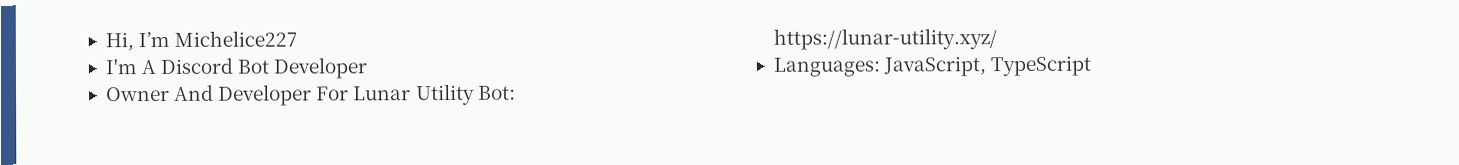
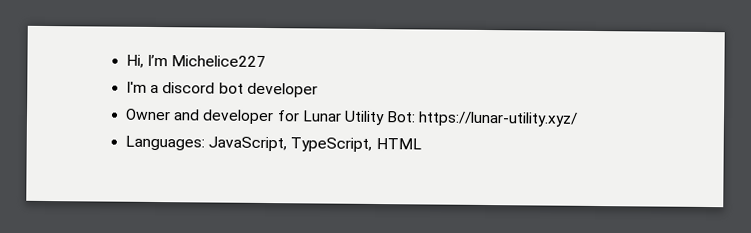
- I'm A Discord Bot Developer
- Owner And Developer For Lunar Utility Bot: https://lunar-utility.xyz/
+ I'm a discord bot developer
+ Owner and developer for Lunar Utility Bot: https://lunar-utility.xyz/
- Languages: JavaScript, TypeScript
+ Languages: JavaScript, TypeScript, HTML

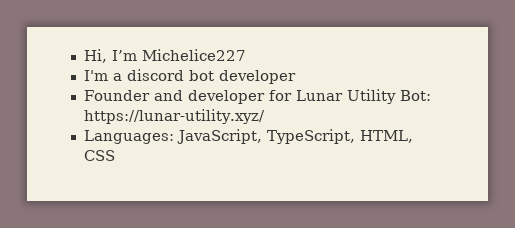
- Owner and developer for Lunar Utility Bot: https://lunar-utility.xyz/
+ Founder and developer for Lunar Utility Bot: https://lunar-utility.xyz/
- Languages: JavaScript, TypeScript, HTML
+ Languages: JavaScript, TypeScript, HTML, CSS

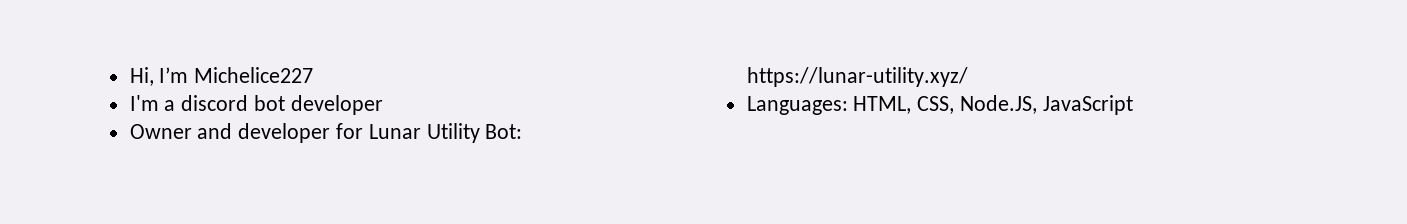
- Founder and developer for Lunar Utility Bot: https://lunar-utility.xyz/
+ Owner and developer for Lunar Utility Bot: https://lunar-utility.xyz/
- Languages: JavaScript, TypeScript, HTML, CSS
+ Languages: HTML, CSS, Node.JS, JavaScript

